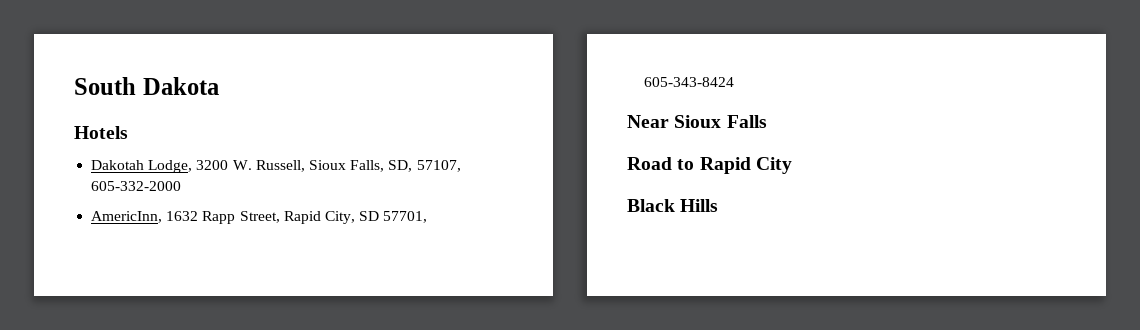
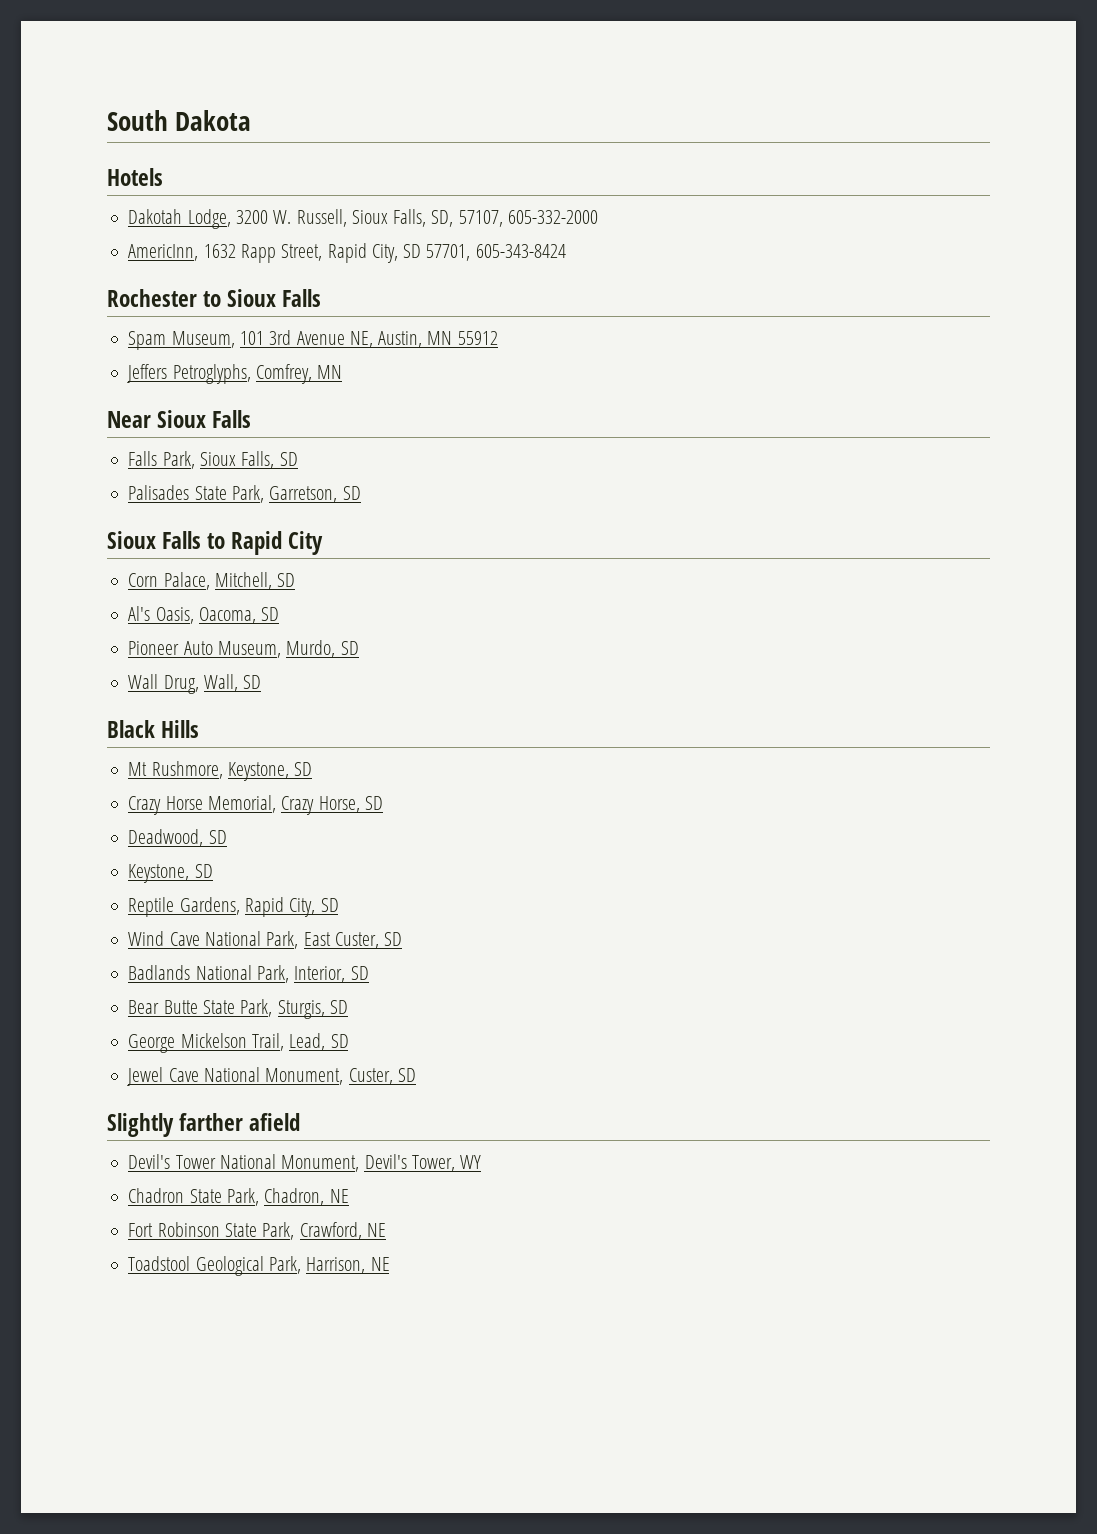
+ Rochester to Sioux Falls
+ Spam Museum, 101 3rd Avenue NE, Austin, MN 55912
+ Jeffers Petroglyphs, Comfrey, MN
  Near Sioux Falls
- Road to Rapid City
+ Falls Park, Sioux Falls, SD
+ Palisades State Park, Garretson, SD
+ Sioux Falls to Rapid City
+ Corn Palace, Mitchell, SD
+ Al's Oasis, Oacoma, SD
+ Pioneer Auto Museum, Murdo, SD
+ Wall Drug, Wall, SD
  Black Hills
+ Mt Rushmore, Keystone, SD
+ Crazy Horse Memorial, Crazy Horse, SD
+ Deadwood, SD
+ Keystone, SD
+ Reptile Gardens, Rapid City, SD
+ Wind Cave National Park, East Custer, SD
+ Badlands National Park, Interior, SD
+ Bear Butte State Park, Sturgis, SD
+ George Mickelson Trail, Lead, SD
+ Jewel Cave National Monument, Custer, SD
+ Slightly farther afield
+ Devil's Tower National Monument, Devil's Tower, WY
+ Chadron State Park, Chadron, NE
+ Fort Robinson State Park, Crawford, NE
+ Toadstool Geological Park, Harrison, NE

